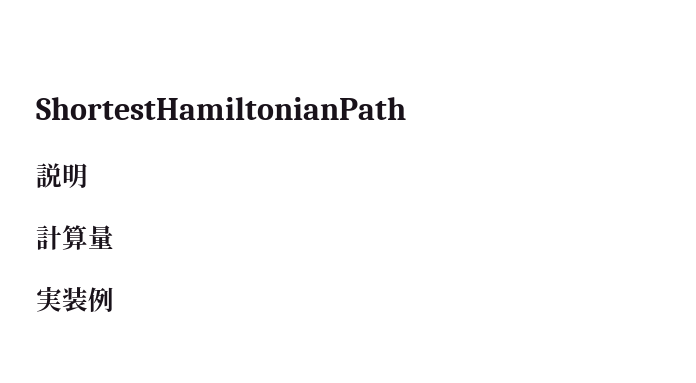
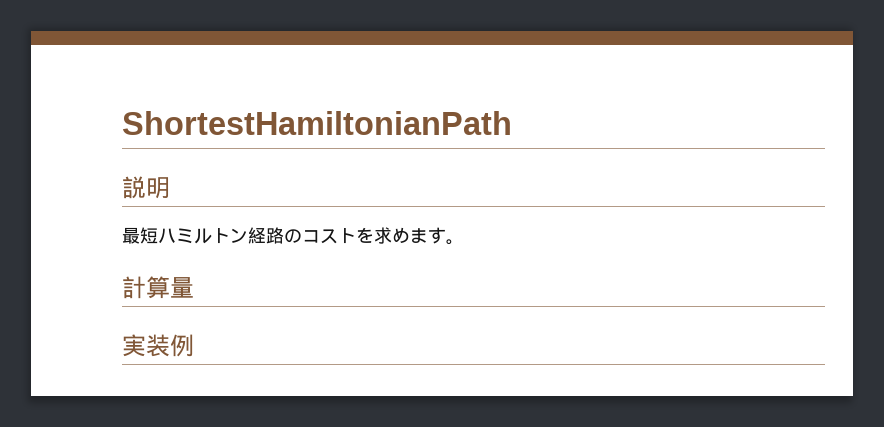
+ 最短ハミルトン経路のコストを求めます。

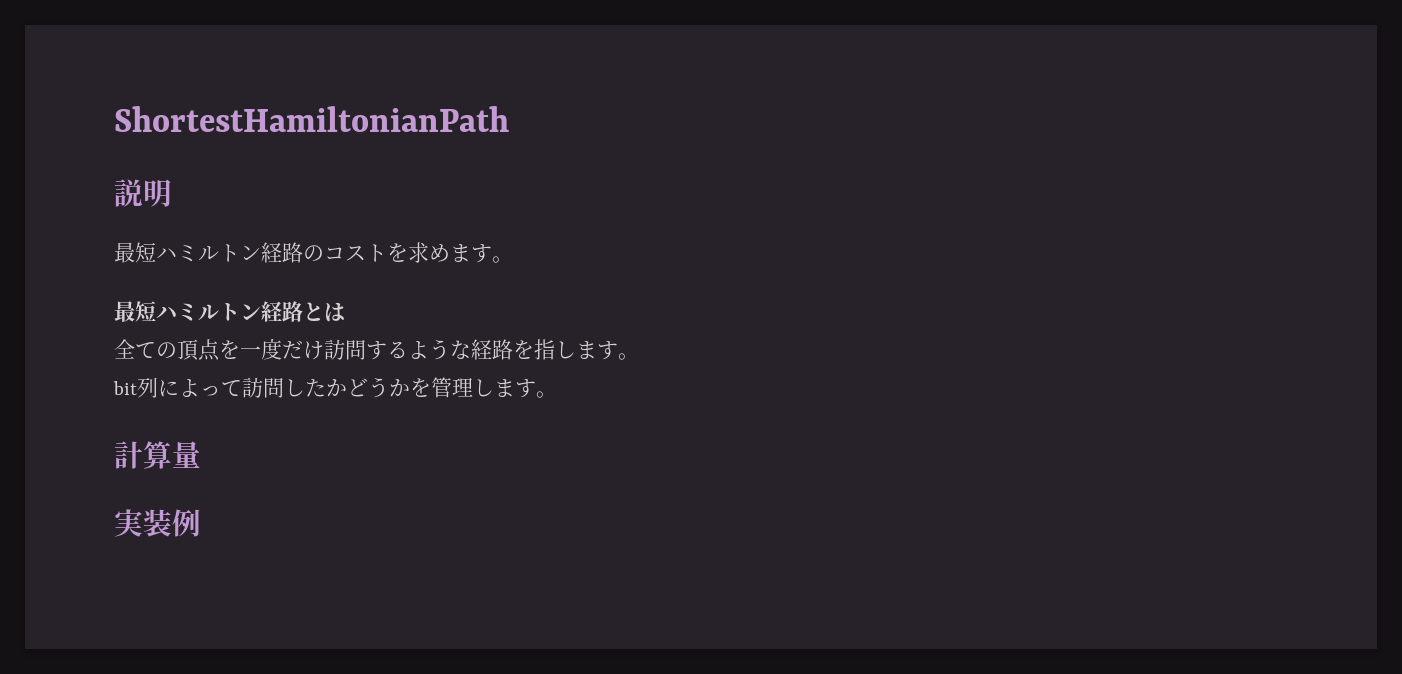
+ 最短ハミルトン経路とは
+ 全ての頂点を一度だけ訪問するような経路を指します。
+ bit列によって訪問したかどうかを管理します。

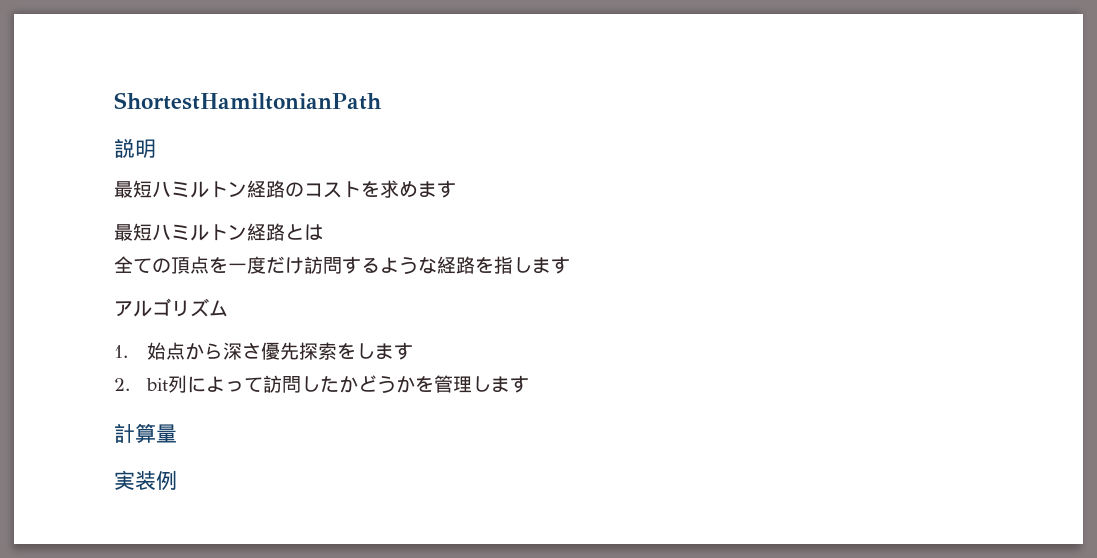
- 最短ハミルトン経路のコストを求めます。
+ 最短ハミルトン経路のコストを求めます
- 全ての頂点を一度だけ訪問するような経路を指します。
- bit列によって訪問したかどうかを管理します。
+ 全ての頂点を一度だけ訪問するような経路を指します
+ アルゴリズム
+ 1.始点から深さ優先探索をします
+ 2. bit列によって訪問したかどうかを管理します

